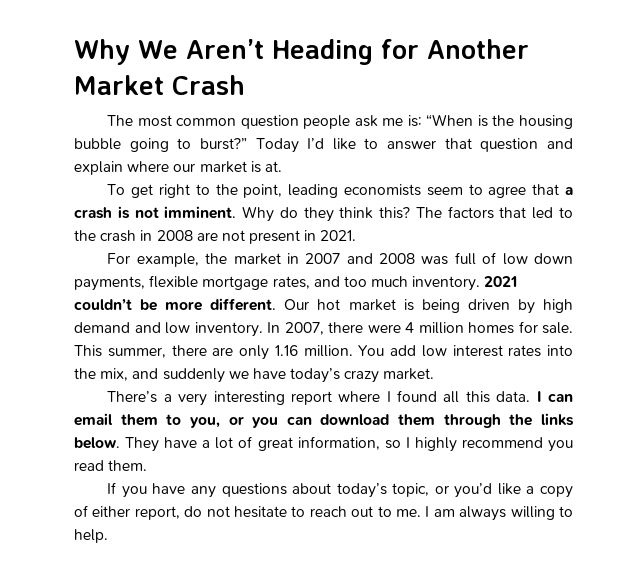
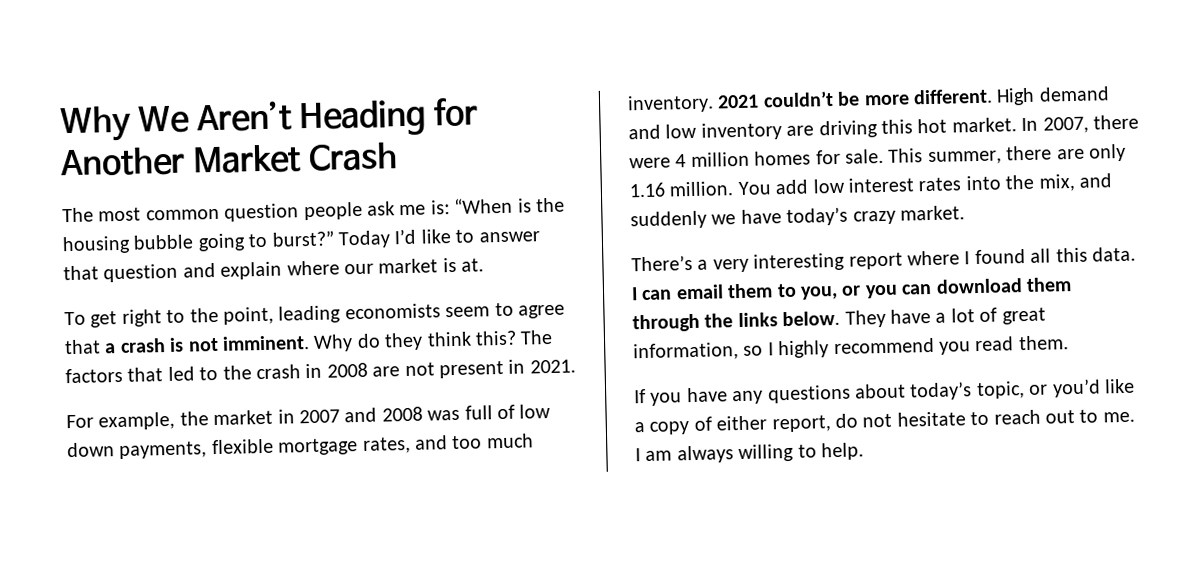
- Our hot market is being driven by high demand and low inventory.
+ High demand and low inventory are driving this hot market.

